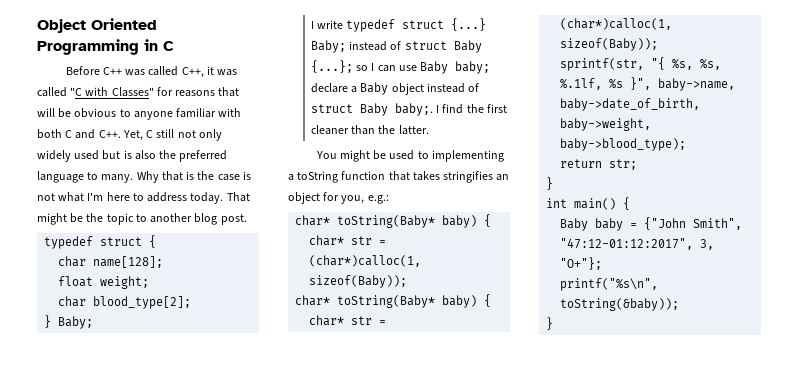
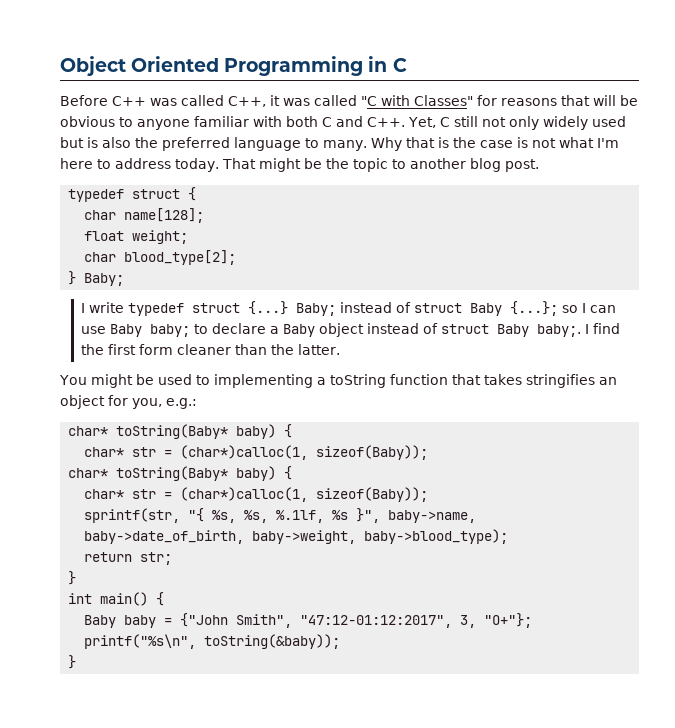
- I write typedef struct {...} Baby; instead of struct Baby {...}; so I can use Baby baby; declare a Baby object instead of struct Baby baby;.
+ I write typedef struct {...} Baby; instead of struct Baby {...}; so I can use Baby baby; to declare a Baby object instead of struct Baby baby;.
- I find the first cleaner than the latter.
+ I find the first form cleaner than the latter.

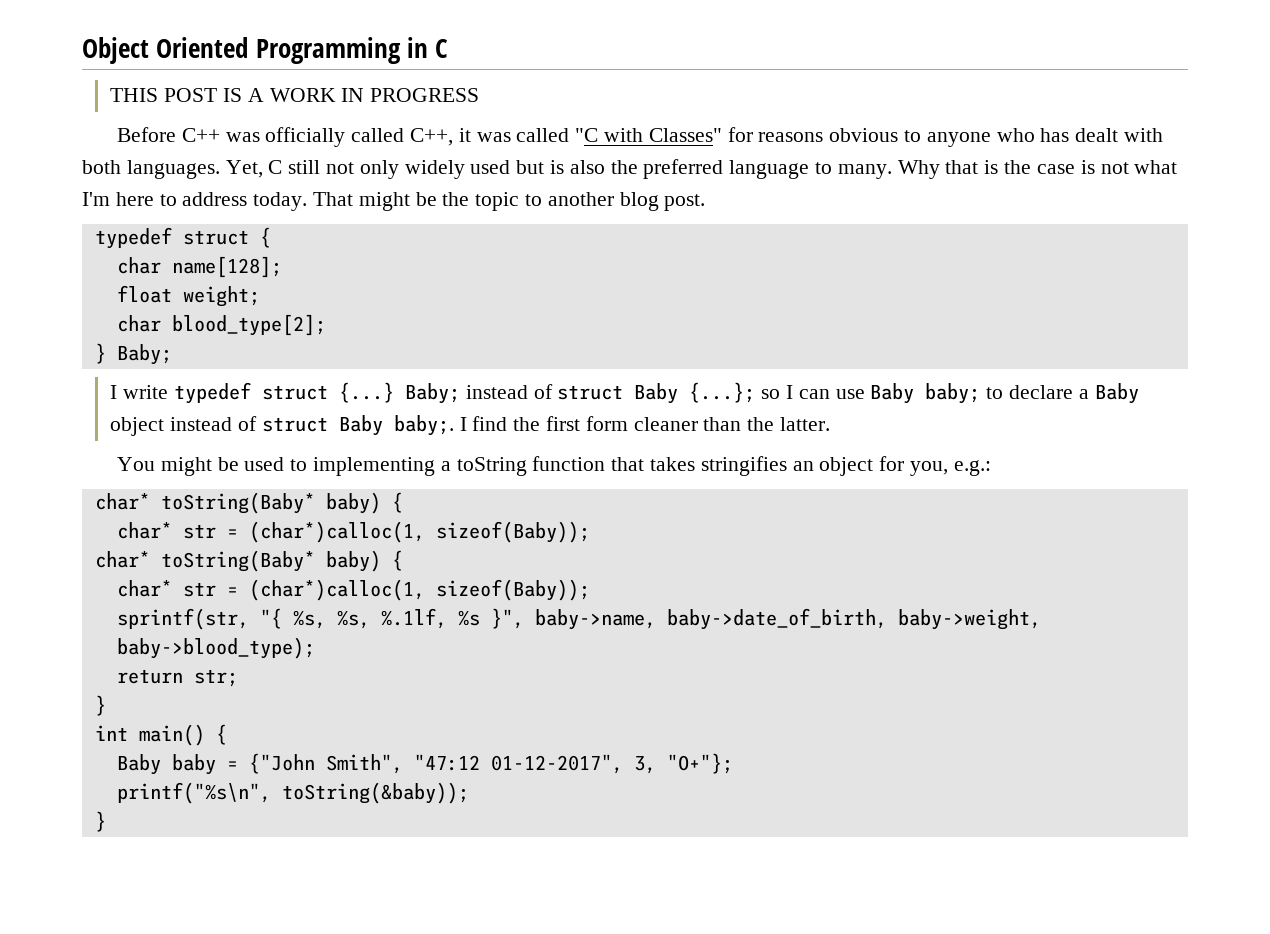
+ THIS POST IS A WORK IN PROGRESS
- Before C++ was called C++, it was called "C with Classes" for reasons that will be obvious to anyone familiar with both C and C++. Yet, C still not only widely used but is also the preferred language to many.
+ Before C++ was officially called C++, it was called "C with Classes" for reasons obvious to anyone who has dealt with both languages. Yet, C still not only widely used but is also the preferred language to many.
- Baby baby = {"John Smith", "47:12-01:12:2017", 3, "O+"};
+ Baby baby = {"John Smith", "47:12 01-12-2017", 3, "O+"};

